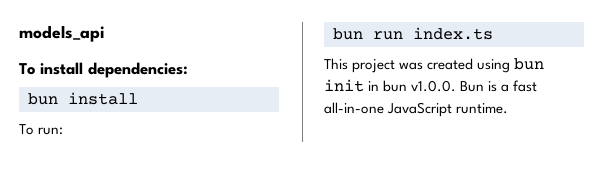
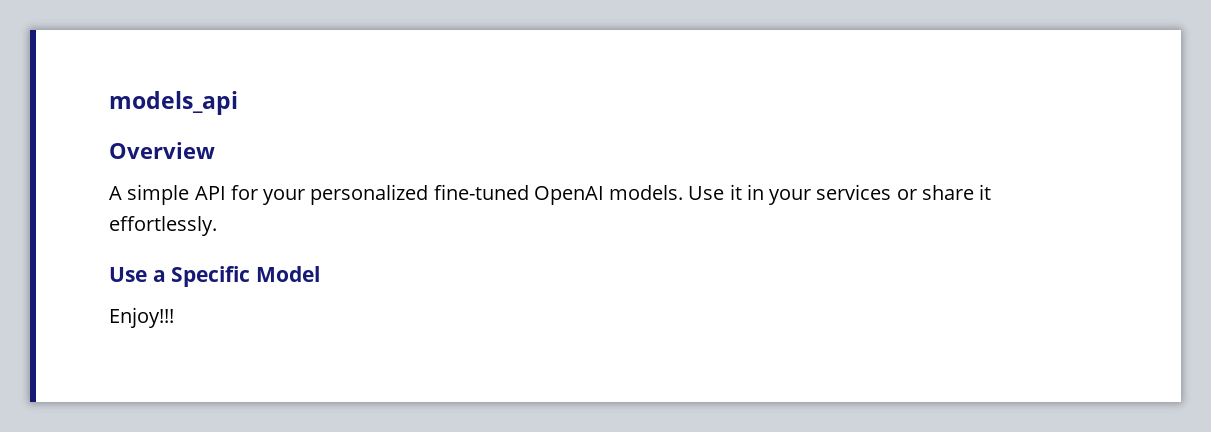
- To install dependencies:
- bun install
- To run:
- bun run index.ts
- This project was created using bun init in bun v1.0.0. Bun is a fast all-in-one JavaScript runtime.
+ Overview
+ A simple API for your personalized fine-tuned OpenAI models. Use it in your services or share it effortlessly.
+ Use a Specific Model
+ Enjoy!!!

